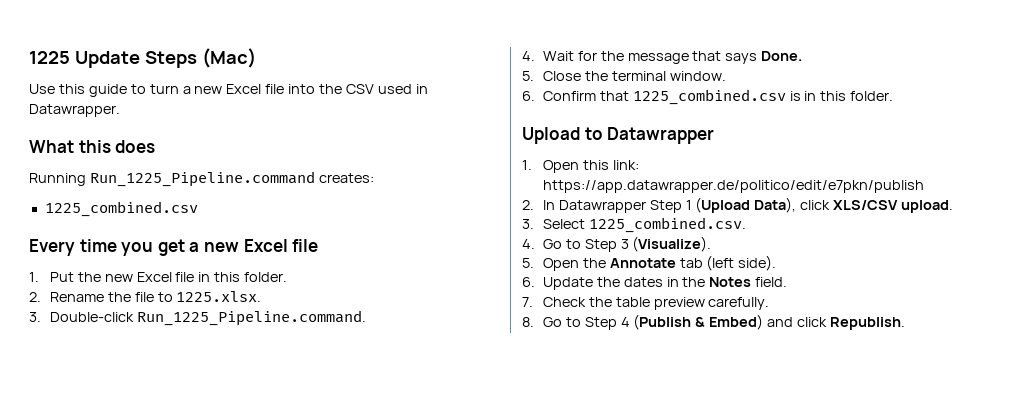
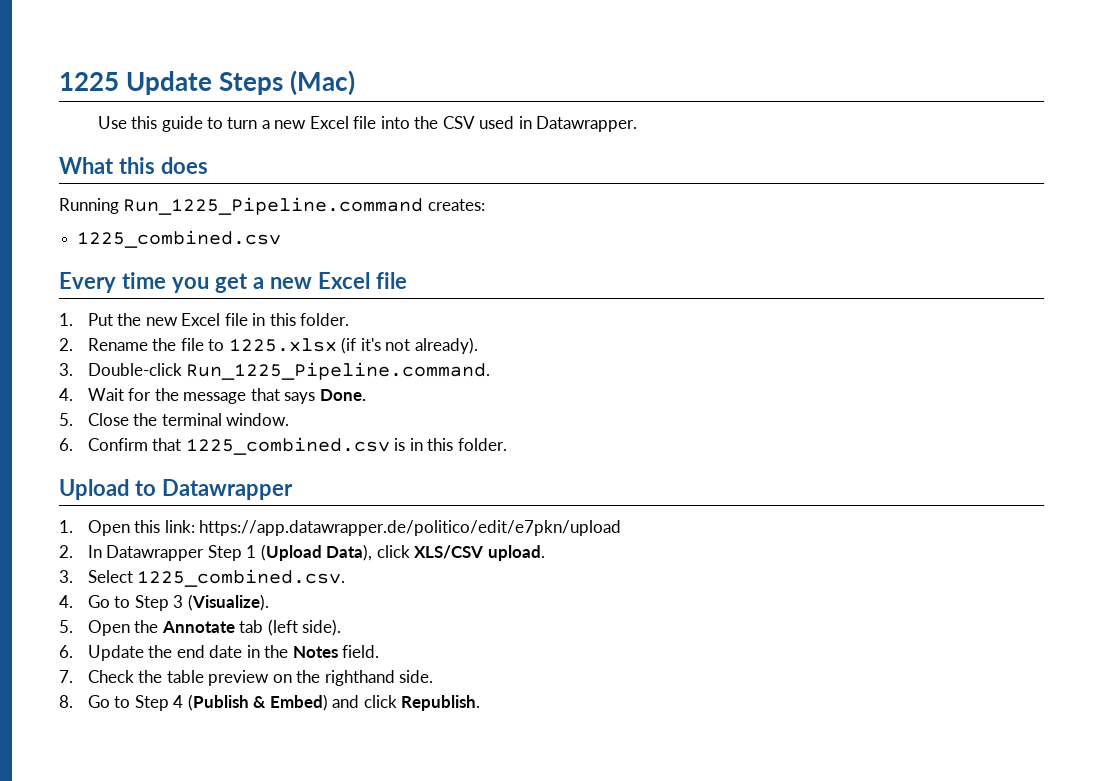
- 2. Rename the file to 1225.xlsx.
+ 2. Rename the file to 1225.xlsx (if it's not already).
- 1. Open this link: https://app.datawrapper.de/politico/edit/e7pkn/publish
+ 1. Open this link: https://app.datawrapper.de/politico/edit/e7pkn/upload
- 6. Update the dates in the Notes field.
+ 6. Update the end date in the Notes field.
- 7. Check the table preview carefully.
+ 7. Check the table preview on the righthand side.

